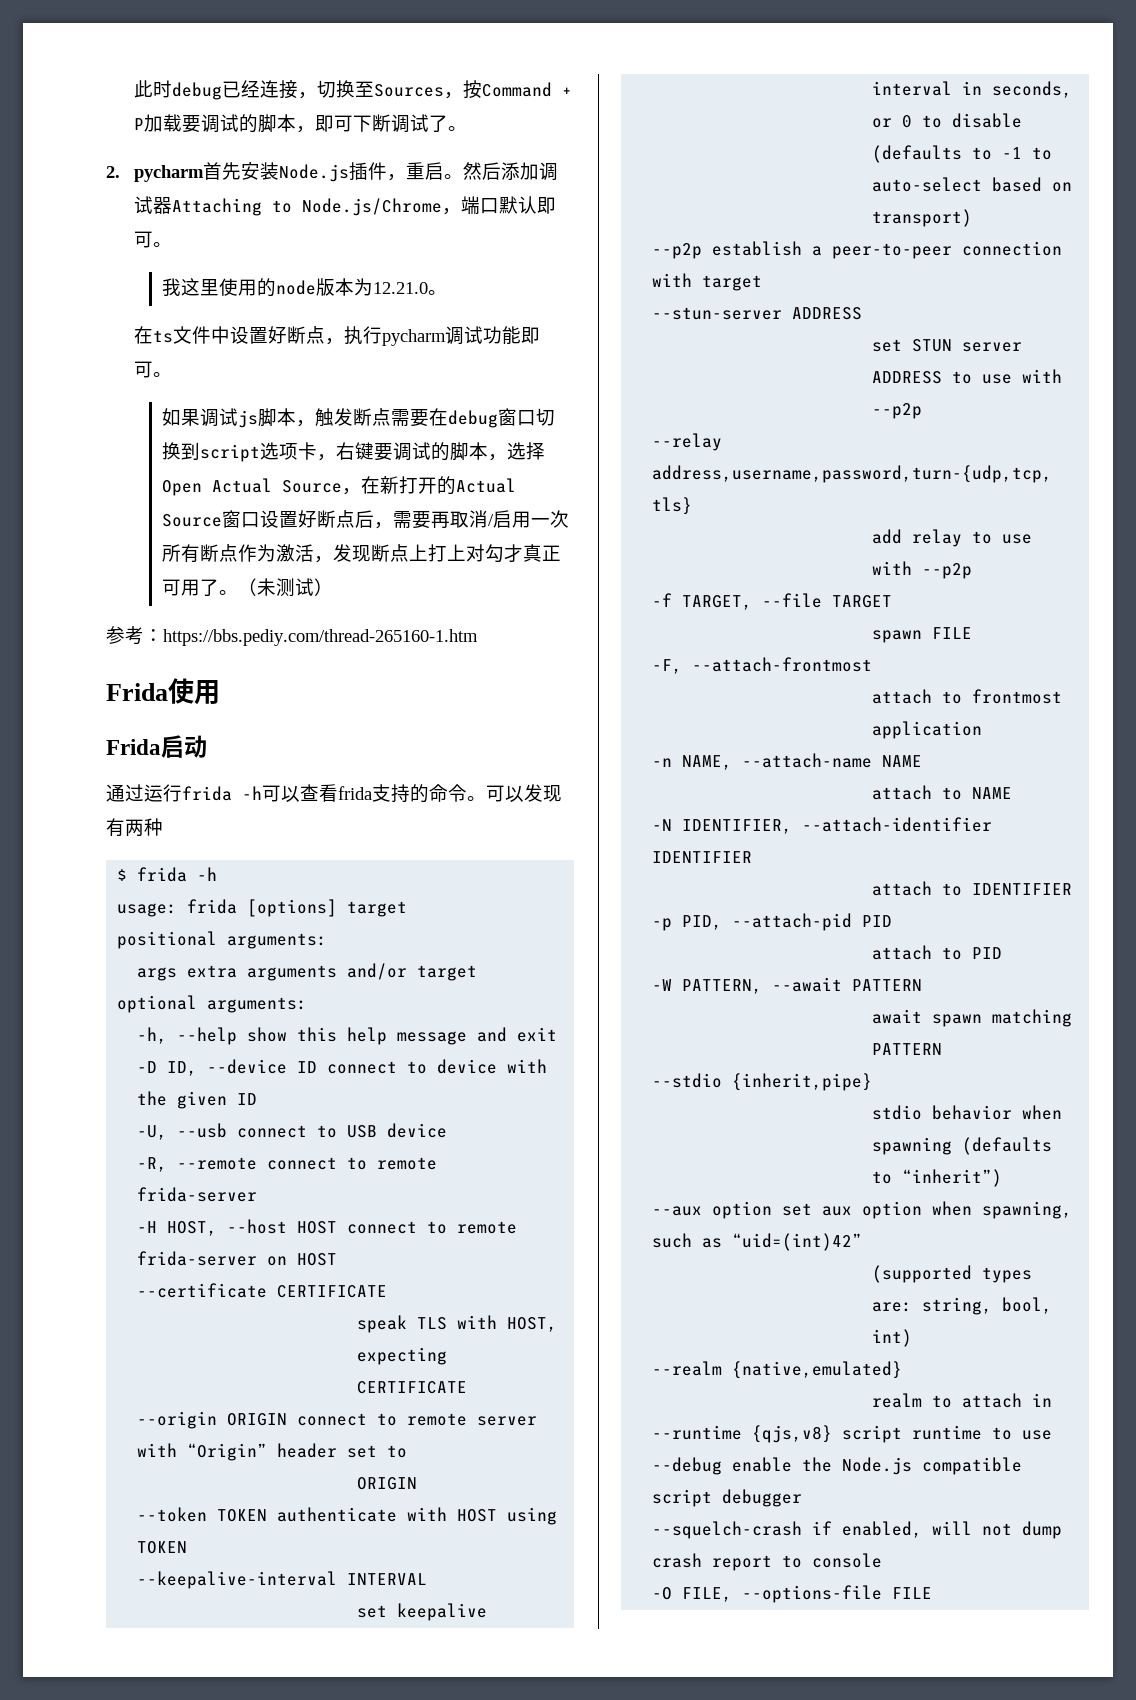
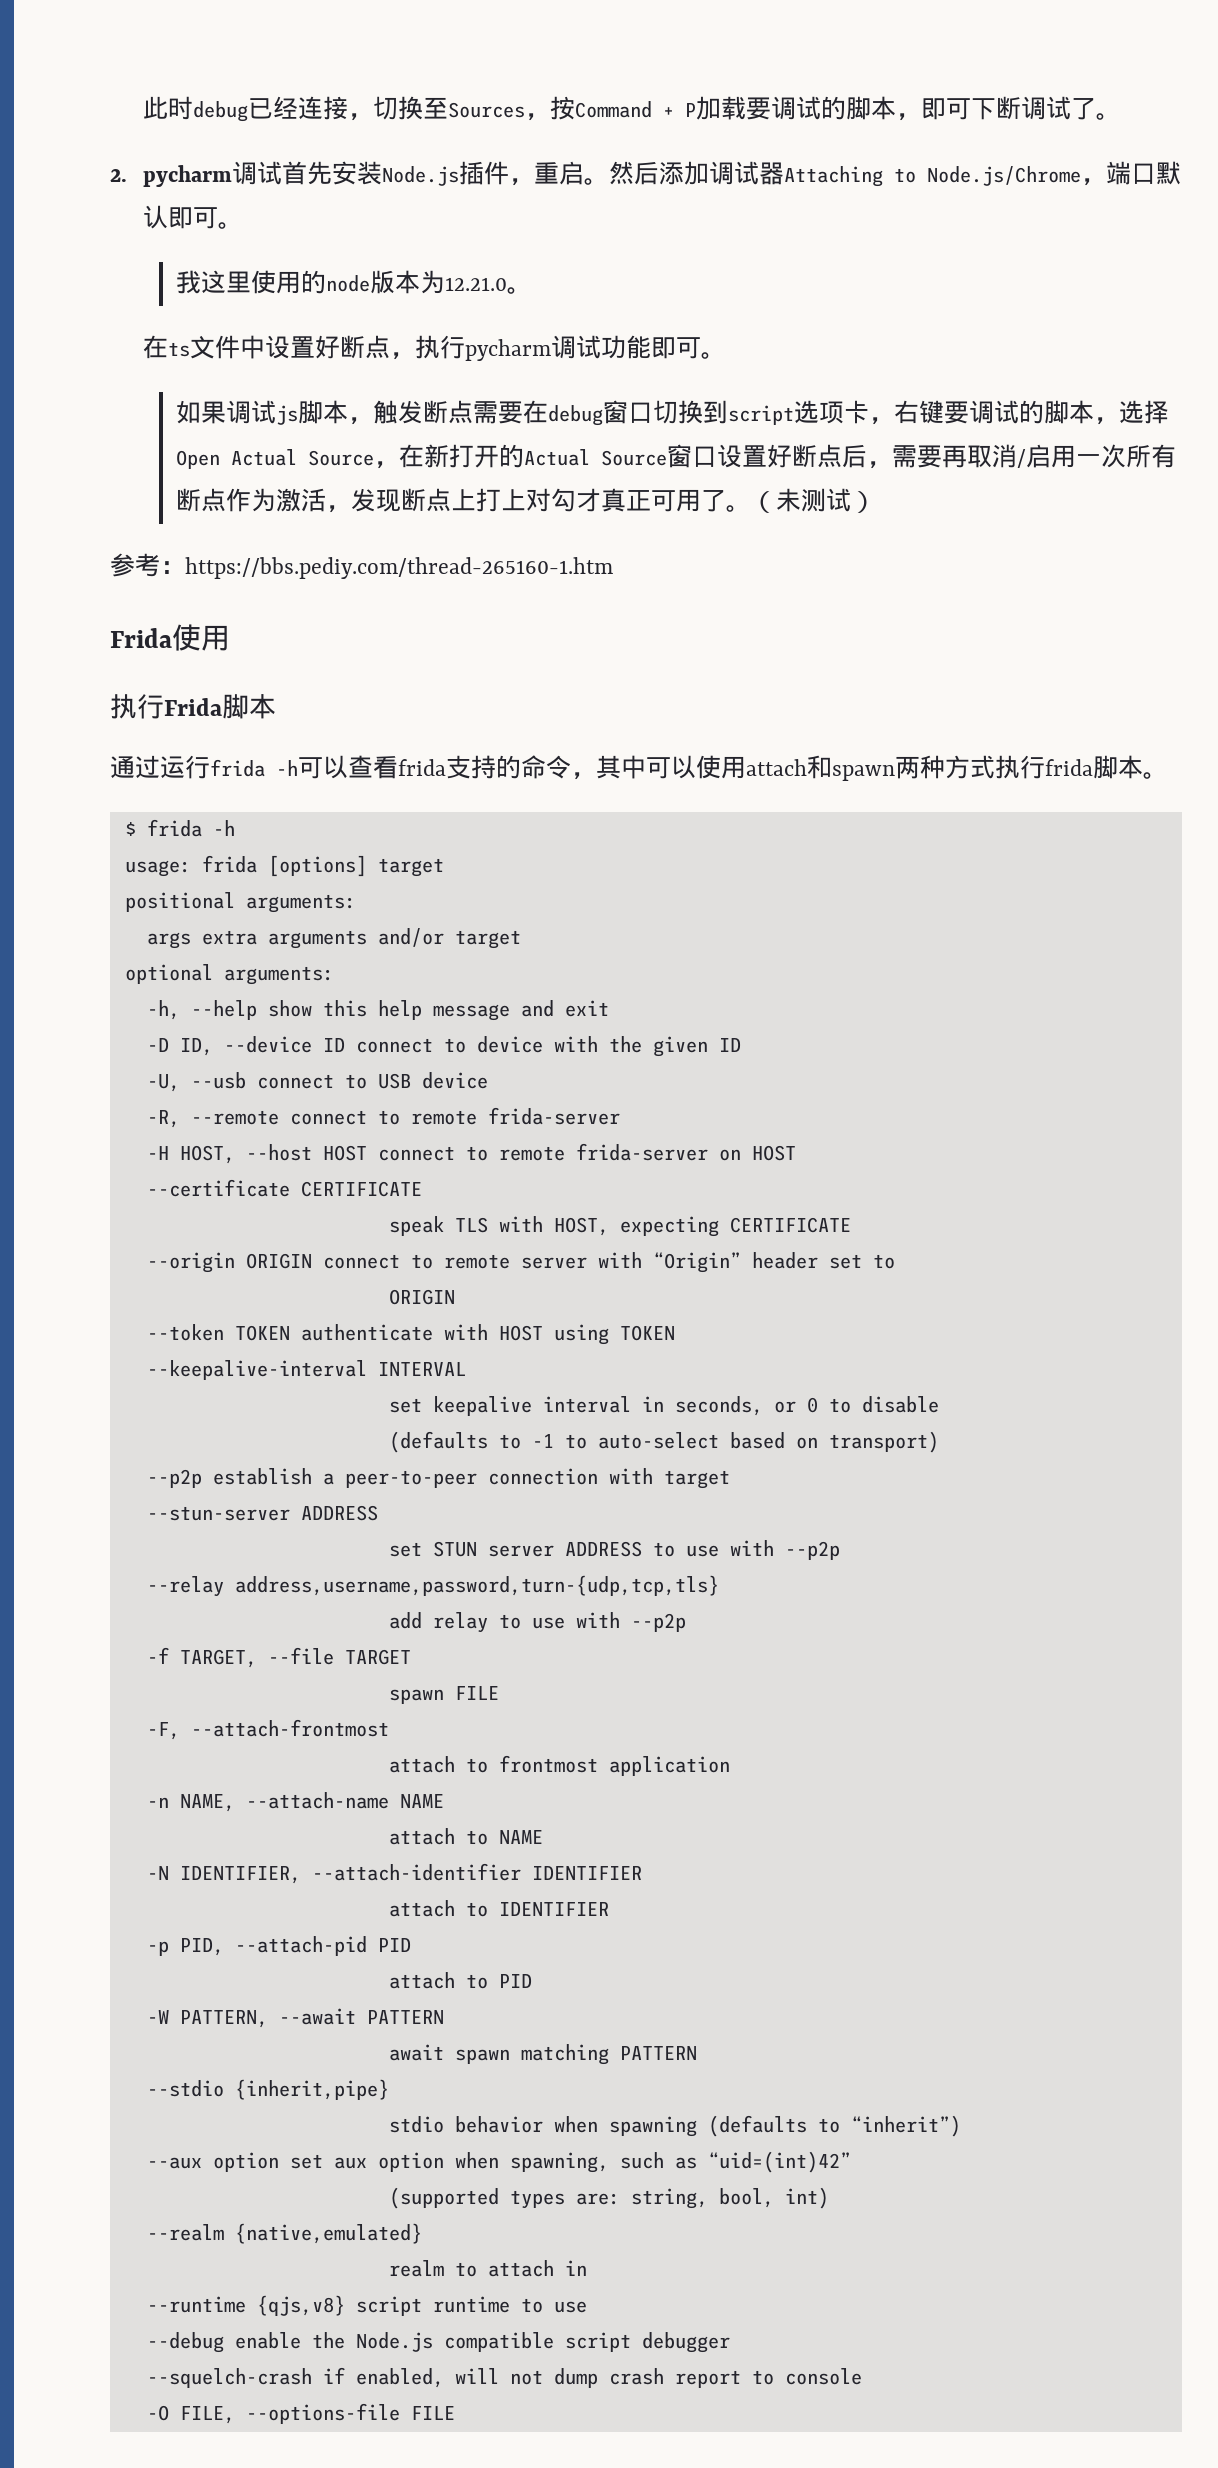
- 2. pycharm首先安装Node.js插件，重启。
+ 2. pycharm调试首先安装Node.js插件，重启。
- Frida启动
+ 执行Frida脚本
- 通过运行frida -h可以查看frida支持的命令。可以发现有两种
+ 通过运行frida -h可以查看frida支持的命令，其中可以使用attach和spawn两种方式执行frida脚本。

